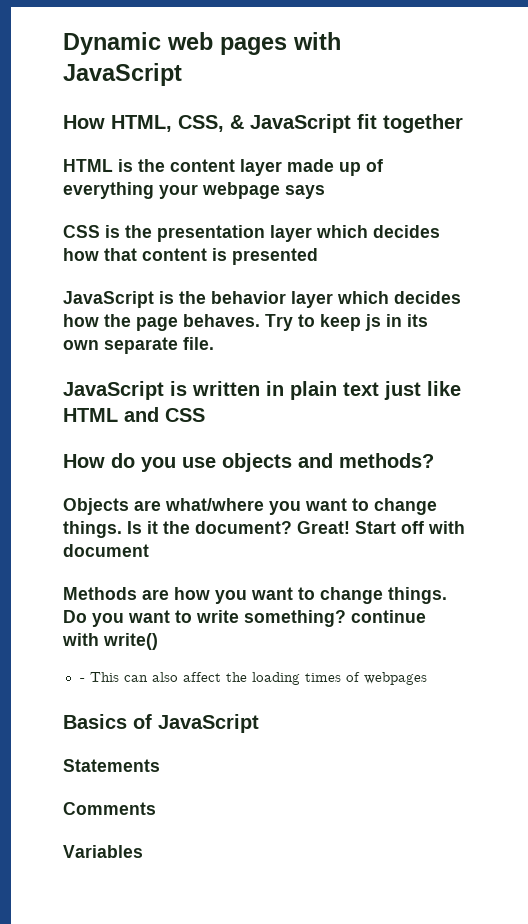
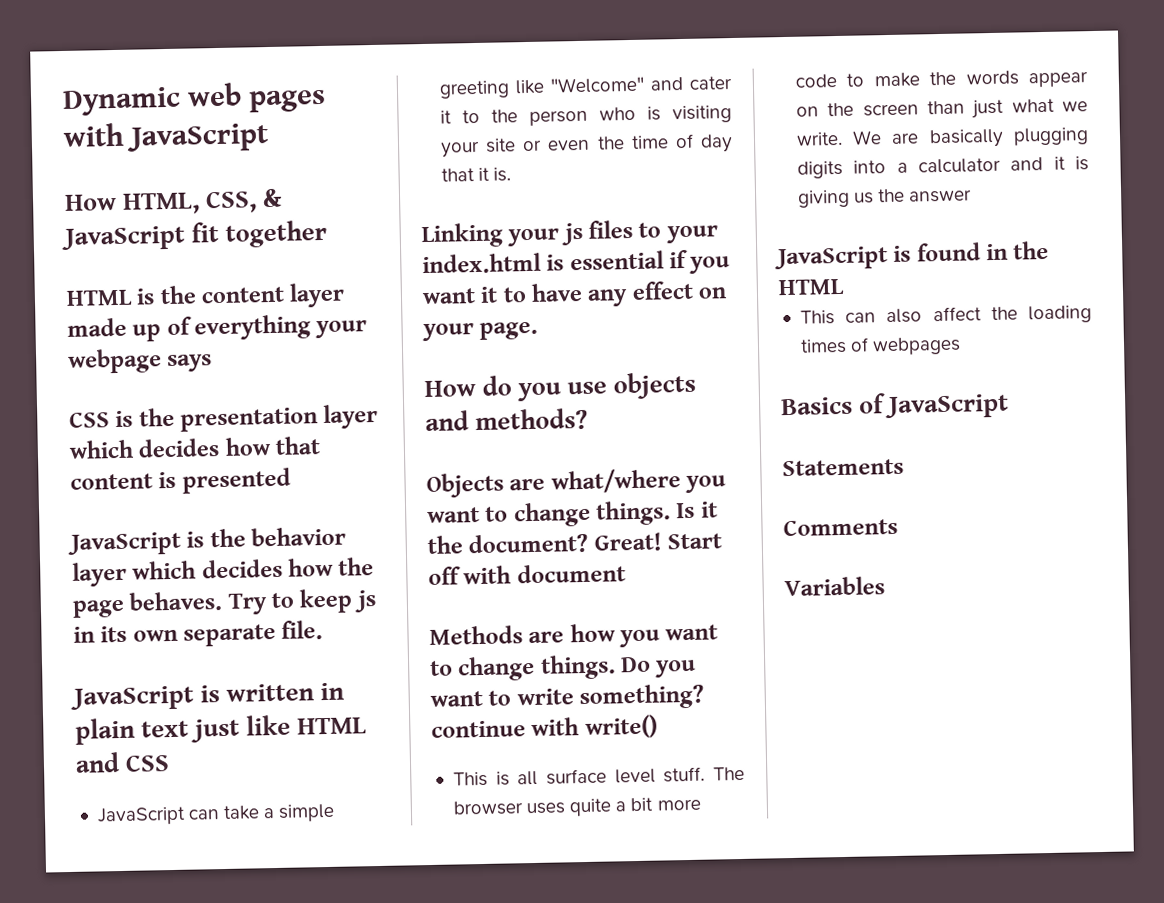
+ JavaScript can take a simple greeting like "Welcome" and cater it to the person who is visiting your site or even the time of day that it is.
+ Linking your js files to your index.html is essential if you want it to have any effect on your page.
- - This can also affect the loading times of webpages
+ This is all surface level stuff. The browser uses quite a bit more code to make the words appear on the screen than just what we write. We are basically plugging digits into a calculator and it is giving us the answer
+ JavaScript is found in the HTML
+ This can also affect the loading times of webpages

